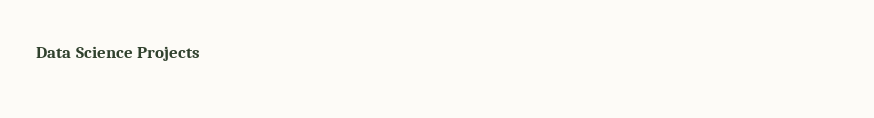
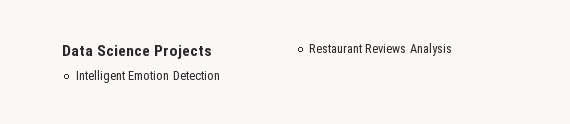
+ Intelligent Emotion Detection
+ Restaurant Reviews Analysis

